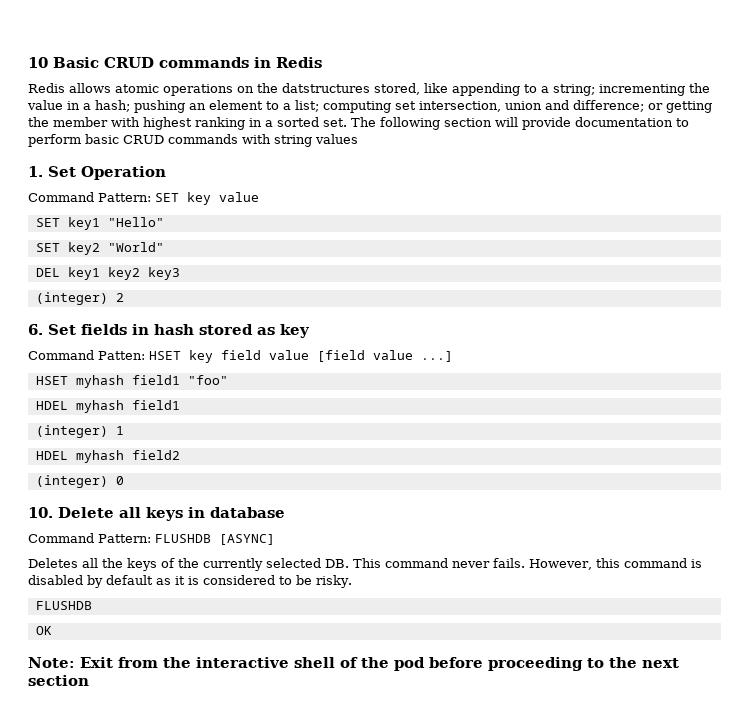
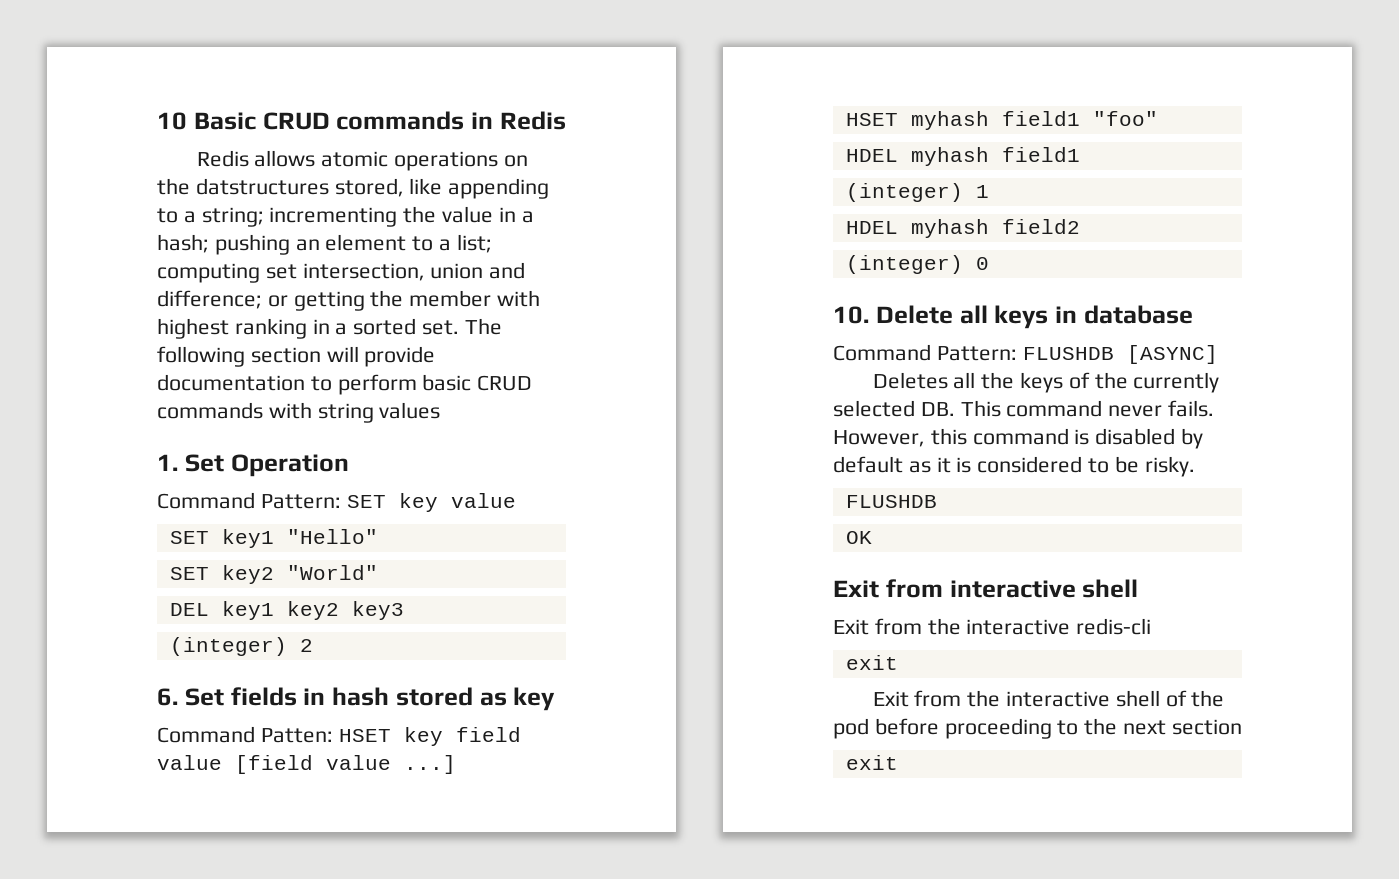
- Note: Exit from the interactive shell of the pod before proceeding to the next section
+ Exit from interactive shell
+ Exit from the interactive redis-cli
+ exit
+ Exit from the interactive shell of the pod before proceeding to the next section
+ exit

